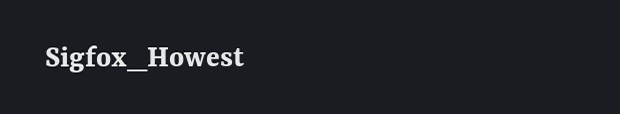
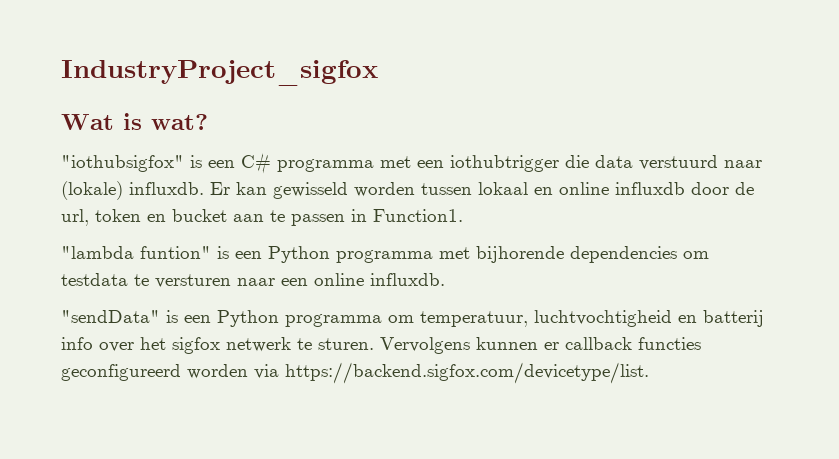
- Sigfox_Howest
+ IndustryProject_sigfox
+ Wat is wat?
+ "iothubsigfox" is een C# programma met een iothubtrigger die data verstuurd naar (lokale) influxdb. Er kan gewisseld worden tussen lokaal en online influxdb door de url, token en bucket aan te passen in Function1.
+ "lambda funtion" is een Python programma met bijhorende dependencies om testdata te versturen naar een online influxdb.
+ "sendData" is een Python programma om temperatuur, luchtvochtigheid en batterij info over het sigfox netwerk te sturen. Vervolgens kunnen er callback functies geconfigureerd worden via https://backend.sigfox.com/devicetype/list.

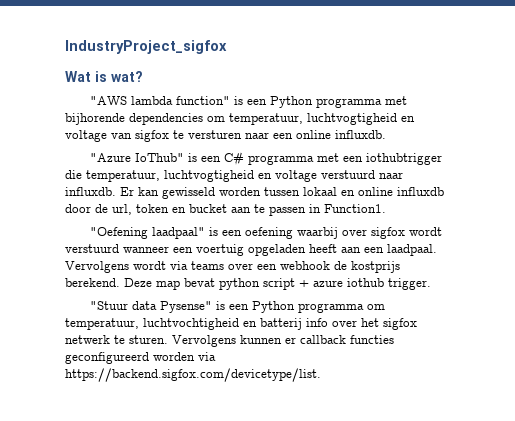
- "iothubsigfox" is een C# programma met een iothubtrigger die data verstuurd naar (lokale) influxdb.
+ "AWS lambda function" is een Python programma met bijhorende dependencies om temperatuur, luchtvogtigheid en voltage van sigfox te versturen naar een online influxdb.
+ "Azure IoThub" is een C# programma met een iothubtrigger die temperatuur, luchtvogtigheid en voltage verstuurd naar influxdb.
- "lambda funtion" is een Python programma met bijhorende dependencies om testdata te versturen naar een online influxdb.
- "sendData" is een Python programma om temperatuur, luchtvochtigheid en batterij info over het sigfox netwerk te sturen.
+ "Oefening laadpaal" is een oefening waarbij over sigfox wordt verstuurd wanneer een voertuig opgeladen heeft aan een laadpaal. Vervolgens wordt via teams over een webhook de kostprijs berekend. Deze map bevat python script + azure iothub trigger.
+ "Stuur data Pysense" is een Python programma om temperatuur, luchtvochtigheid en batterij info over het sigfox netwerk te sturen.

